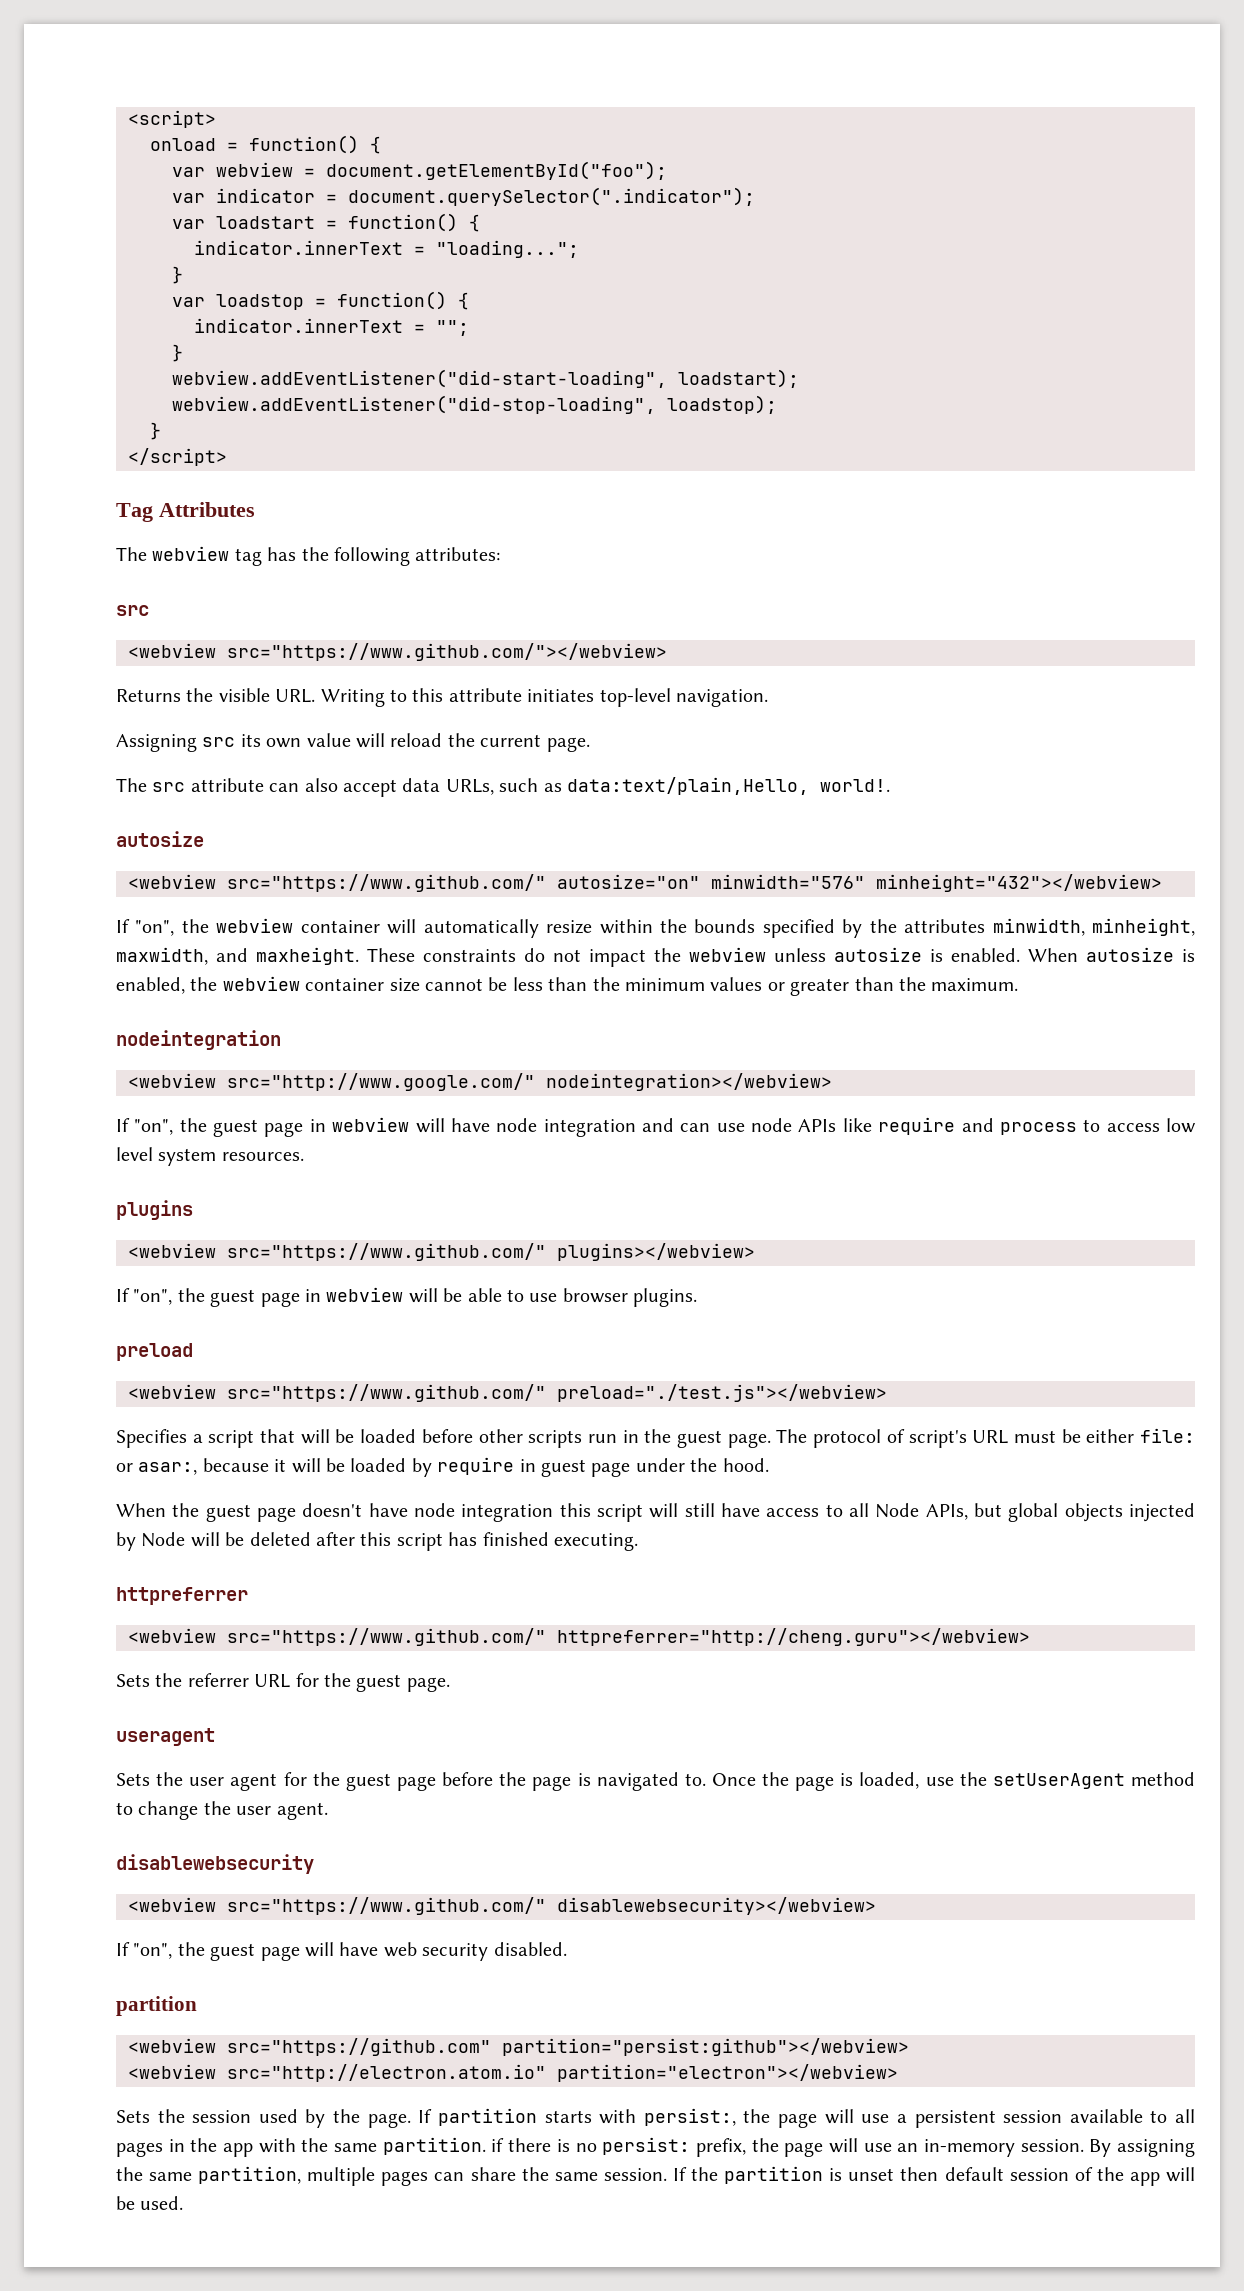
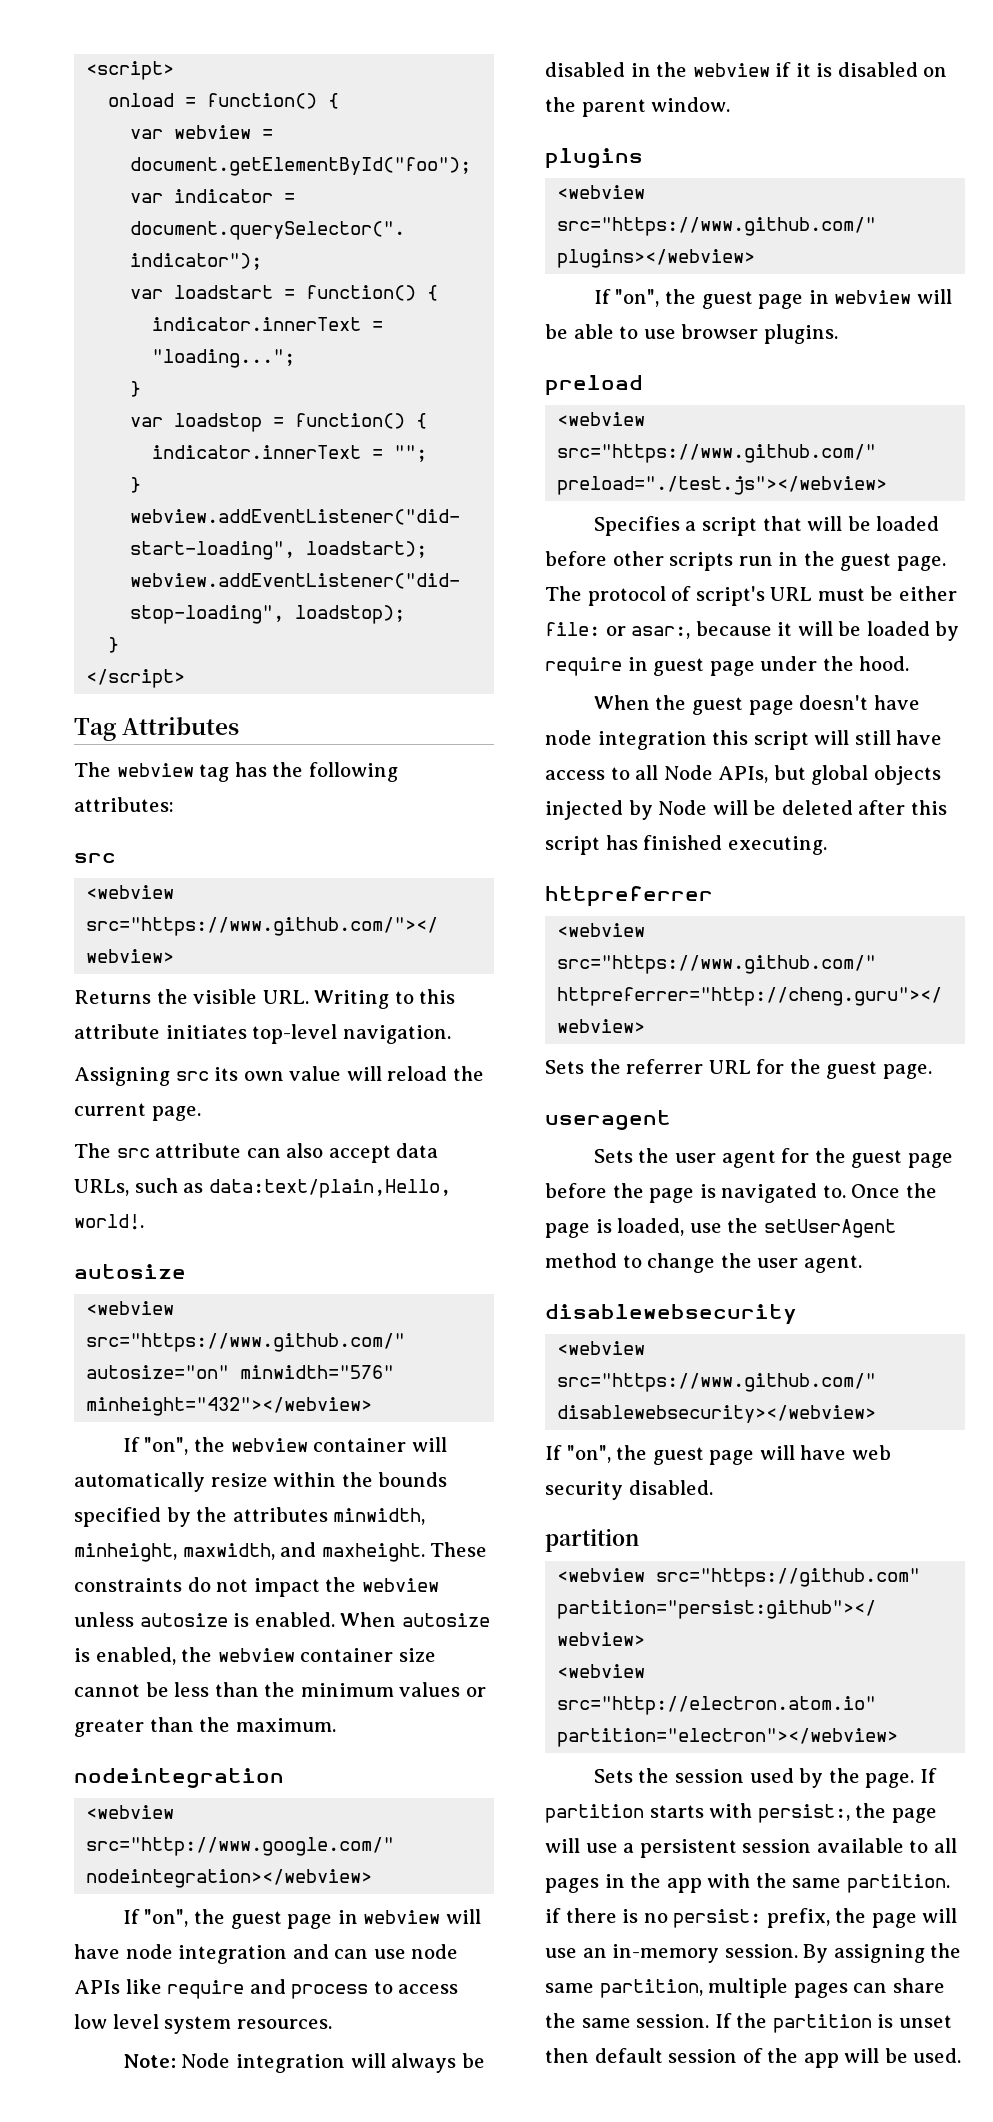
+ Note: Node integration will always be disabled in the webview if it is disabled on the parent window.

